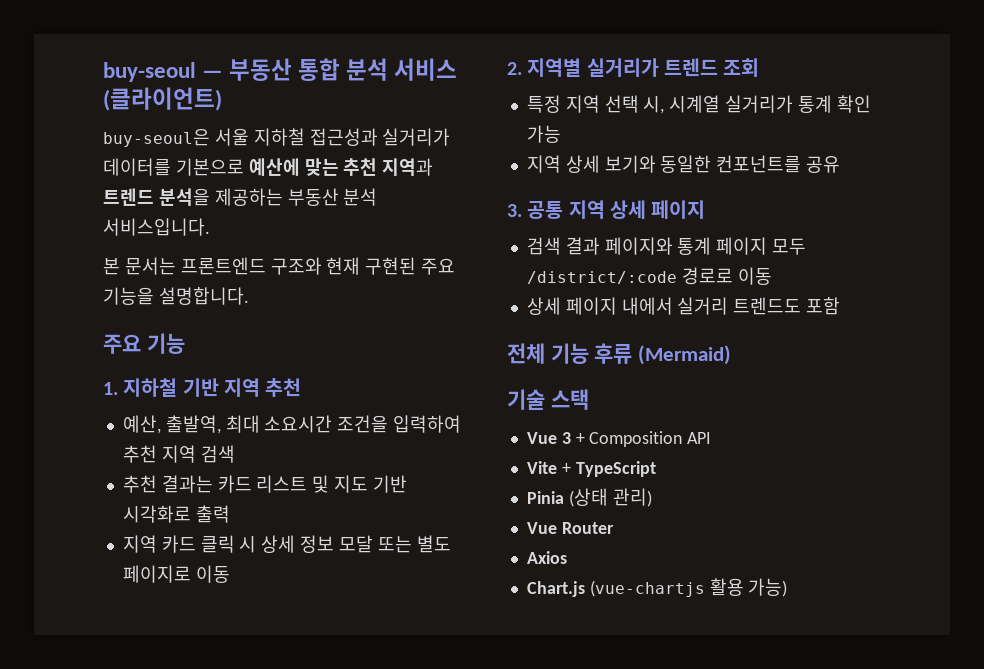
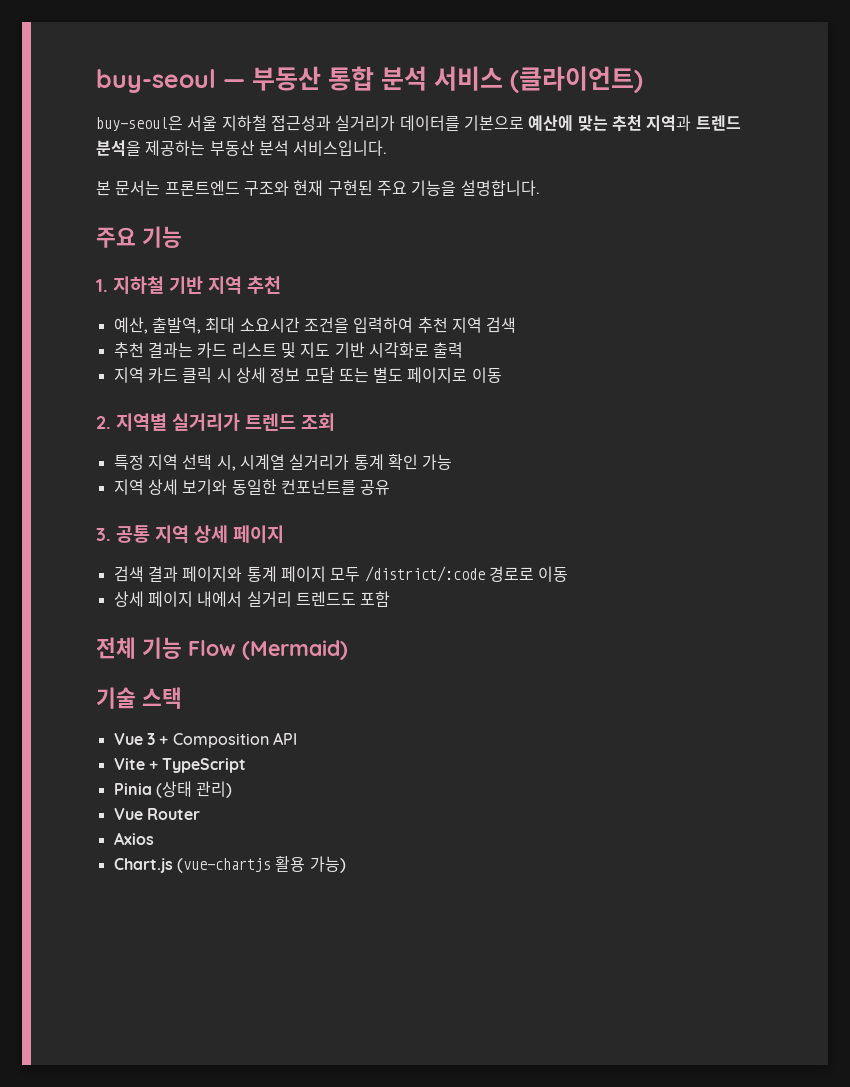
- 전체 기능 후류 (Mermaid)
+ 전체 기능 Flow (Mermaid)

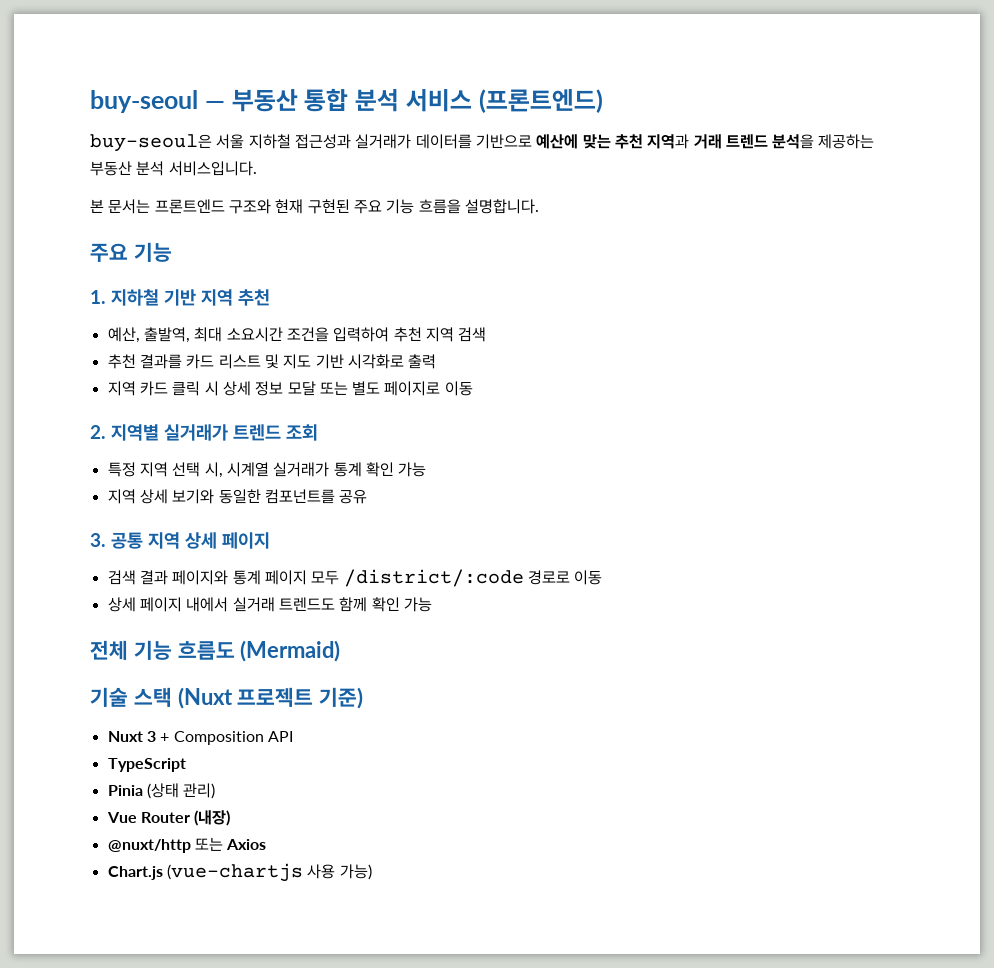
- buy-seoul — 부동산 통합 분석 서비스 (클라이언트)
+ buy-seoul — 부동산 통합 분석 서비스 (프론트엔드)
- buy-seoul은 서울 지하철 접근성과 실거리가 데이터를 기본으로 예산에 맞는 추천 지역과 트렌드 분석을 제공하는 부동산 분석 서비스입니다.
+ buy-seoul은 서울 지하철 접근성과 실거래가 데이터를 기반으로 예산에 맞는 추천 지역과 거래 트렌드 분석을 제공하는 부동산 분석 서비스입니다.
- 본 문서는 프론트엔드 구조와 현재 구현된 주요 기능을 설명합니다.
+ 본 문서는 프론트엔드 구조와 현재 구현된 주요 기능 흐름을 설명합니다.
- 추천 결과는 카드 리스트 및 지도 기반 시각화로 출력
+ 추천 결과를 카드 리스트 및 지도 기반 시각화로 출력
- 2. 지역별 실거리가 트렌드 조회
+ 2. 지역별 실거래가 트렌드 조회
- 특정 지역 선택 시, 시계열 실거리가 통계 확인 가능
+ 특정 지역 선택 시, 시계열 실거래가 통계 확인 가능
- 지역 상세 보기와 동일한 컨포넌트를 공유
+ 지역 상세 보기와 동일한 컴포넌트를 공유
- 상세 페이지 내에서 실거리 트렌드도 포함
+ 상세 페이지 내에서 실거래 트렌드도 함께 확인 가능
- 전체 기능 Flow (Mermaid)
+ 전체 기능 흐름도 (Mermaid)
- 기술 스택
- Vue 3 + Composition API
+ 기술 스택 (Nuxt 프로젝트 기준)
+ Nuxt 3 + Composition API
- Vite + TypeScript
+ TypeScript
- Vue Router
- Axios
+ Vue Router (내장)
+ @nuxt/http 또는 Axios
- Chart.js (vue-chartjs 활용 가능)
+ Chart.js (vue-chartjs 사용 가능)

